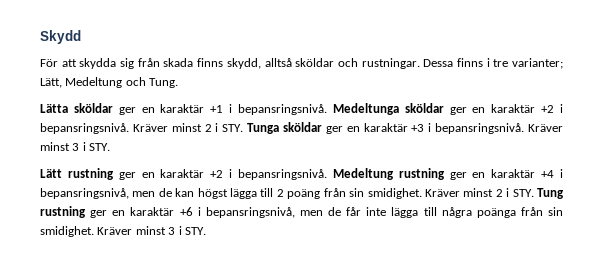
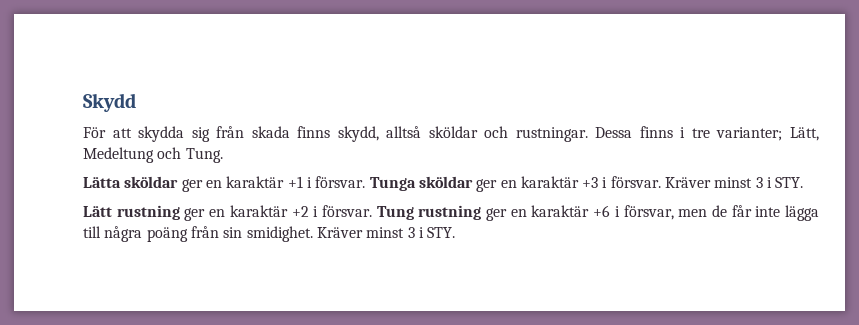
- Lätta sköldar ger en karaktär +1 i bepansringsnivå. Medeltunga sköldar ger en karaktär +2 i bepansringsnivå. Kräver minst 2 i STY. Tunga sköldar ger en karaktär +3 i bepansringsnivå.
+ Lätta sköldar ger en karaktär +1 i försvar. Tunga sköldar ger en karaktär +3 i försvar.
- Lätt rustning ger en karaktär +2 i bepansringsnivå. Medeltung rustning ger en karaktär +4 i bepansringsnivå, men de kan högst lägga till 2 poäng från sin smidighet. Kräver minst 2 i STY. Tung rustning ger en karaktär +6 i bepansringsnivå, men de får inte lägga till några poänga från sin smidighet.
+ Lätt rustning ger en karaktär +2 i försvar. Tung rustning ger en karaktär +6 i försvar, men de får inte lägga till några poäng från sin smidighet.

